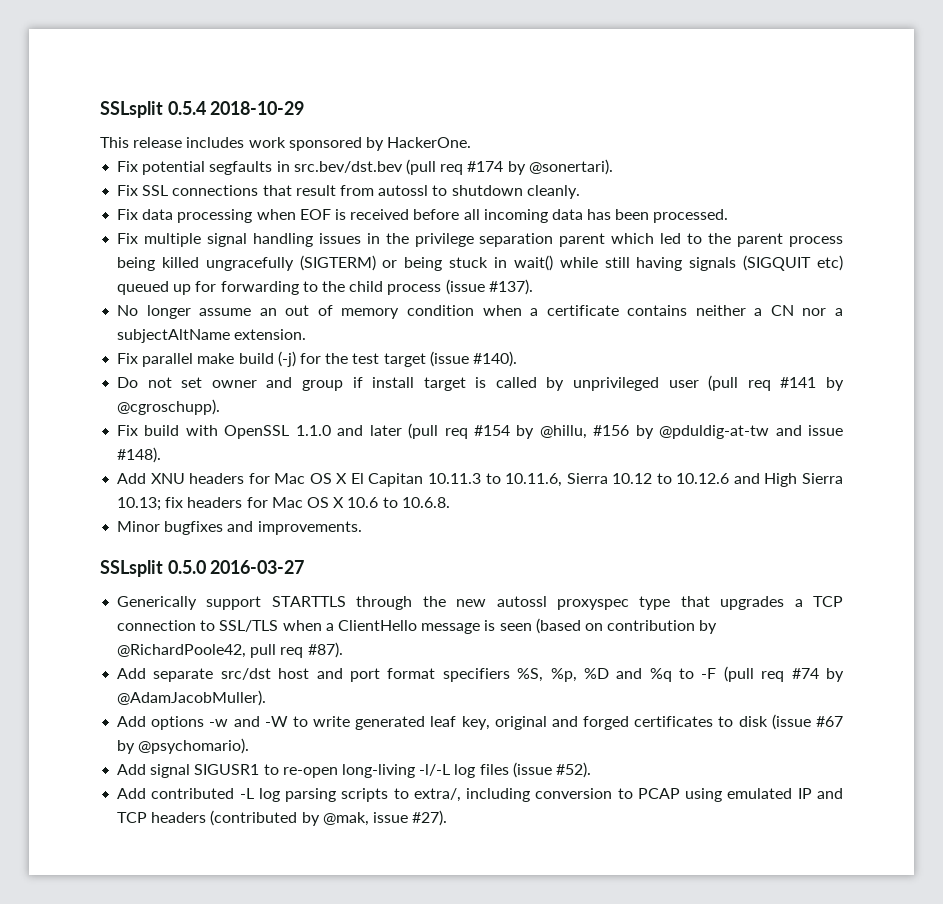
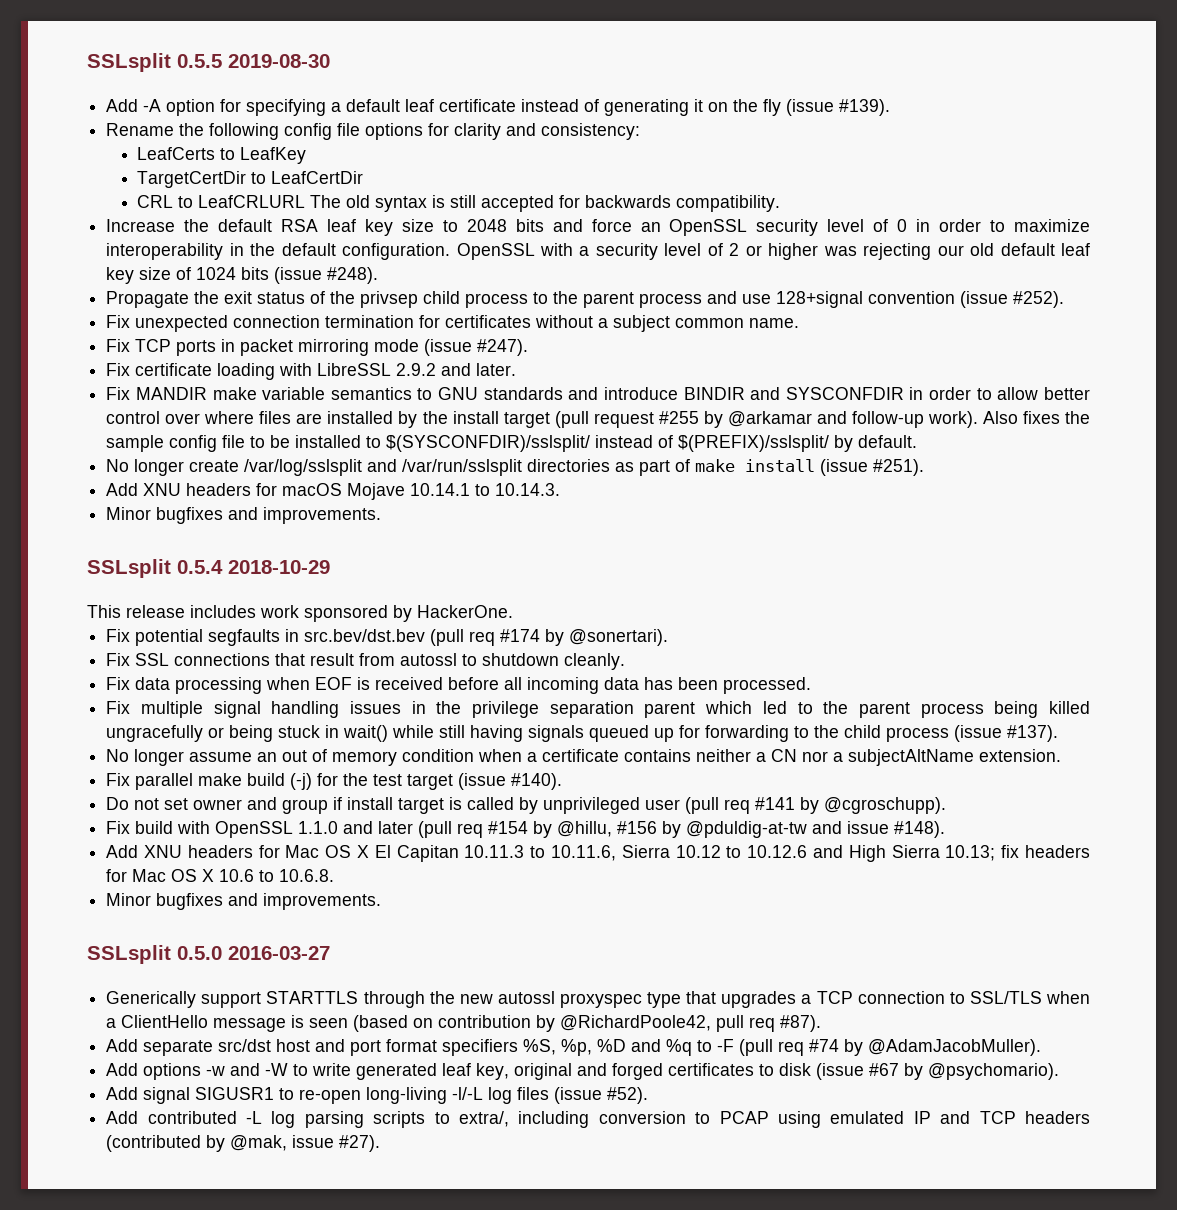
+ SSLsplit 0.5.5 2019-08-30
+ Add -A option for specifying a default leaf certificate instead of generating it on the fly (issue #139).
+ Rename the following config file options for clarity and consistency:
+ LeafCerts to LeafKey
+ TargetCertDir to LeafCertDir
+ CRL to LeafCRLURL The old syntax is still accepted for backwards compatibility.
+ Increase the default RSA leaf key size to 2048 bits and force an OpenSSL security level of 0 in order to maximize interoperability in the default configuration. OpenSSL with a security level of 2 or higher was rejecting our old default leaf key size of 1024 bits (issue #248).
+ Propagate the exit status of the privsep child process to the parent process and use 128+signal convention (issue #252).
+ Fix unexpected connection termination for certificates without a subject common name.
+ Fix TCP ports in packet mirroring mode (issue #247).
+ Fix certificate loading with LibreSSL 2.9.2 and later.
+ Fix MANDIR make variable semantics to GNU standards and introduce BINDIR and SYSCONFDIR in order to allow better control over where files are installed by the install target (pull request #255 by @arkamar and follow-up work). Also fixes the sample config file to be installed to $(SYSCONFDIR)/sslsplit/ instead of $(PREFIX)/sslsplit/ by default.
+ No longer create /var/log/sslsplit and /var/run/sslsplit directories as part of make install (issue #251).
+ Add XNU headers for macOS Mojave 10.14.1 to 10.14.3.
+ Minor bugfixes and improvements.
- Fix multiple signal handling issues in the privilege separation parent which led to the parent process being killed ungracefully (SIGTERM) or being stuck in wait() while still having signals (SIGQUIT etc) queued up for forwarding to the child process (issue #137).
+ Fix multiple signal handling issues in the privilege separation parent which led to the parent process being killed ungracefully or being stuck in wait() while still having signals queued up for forwarding to the child process (issue #137).

